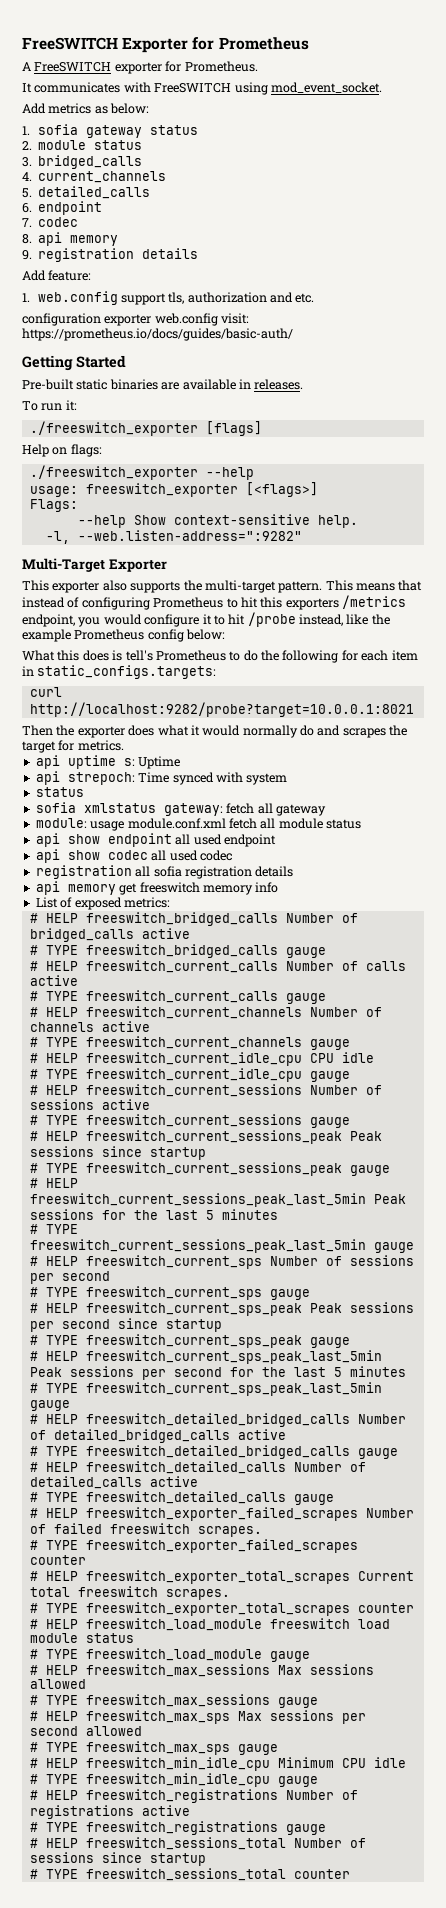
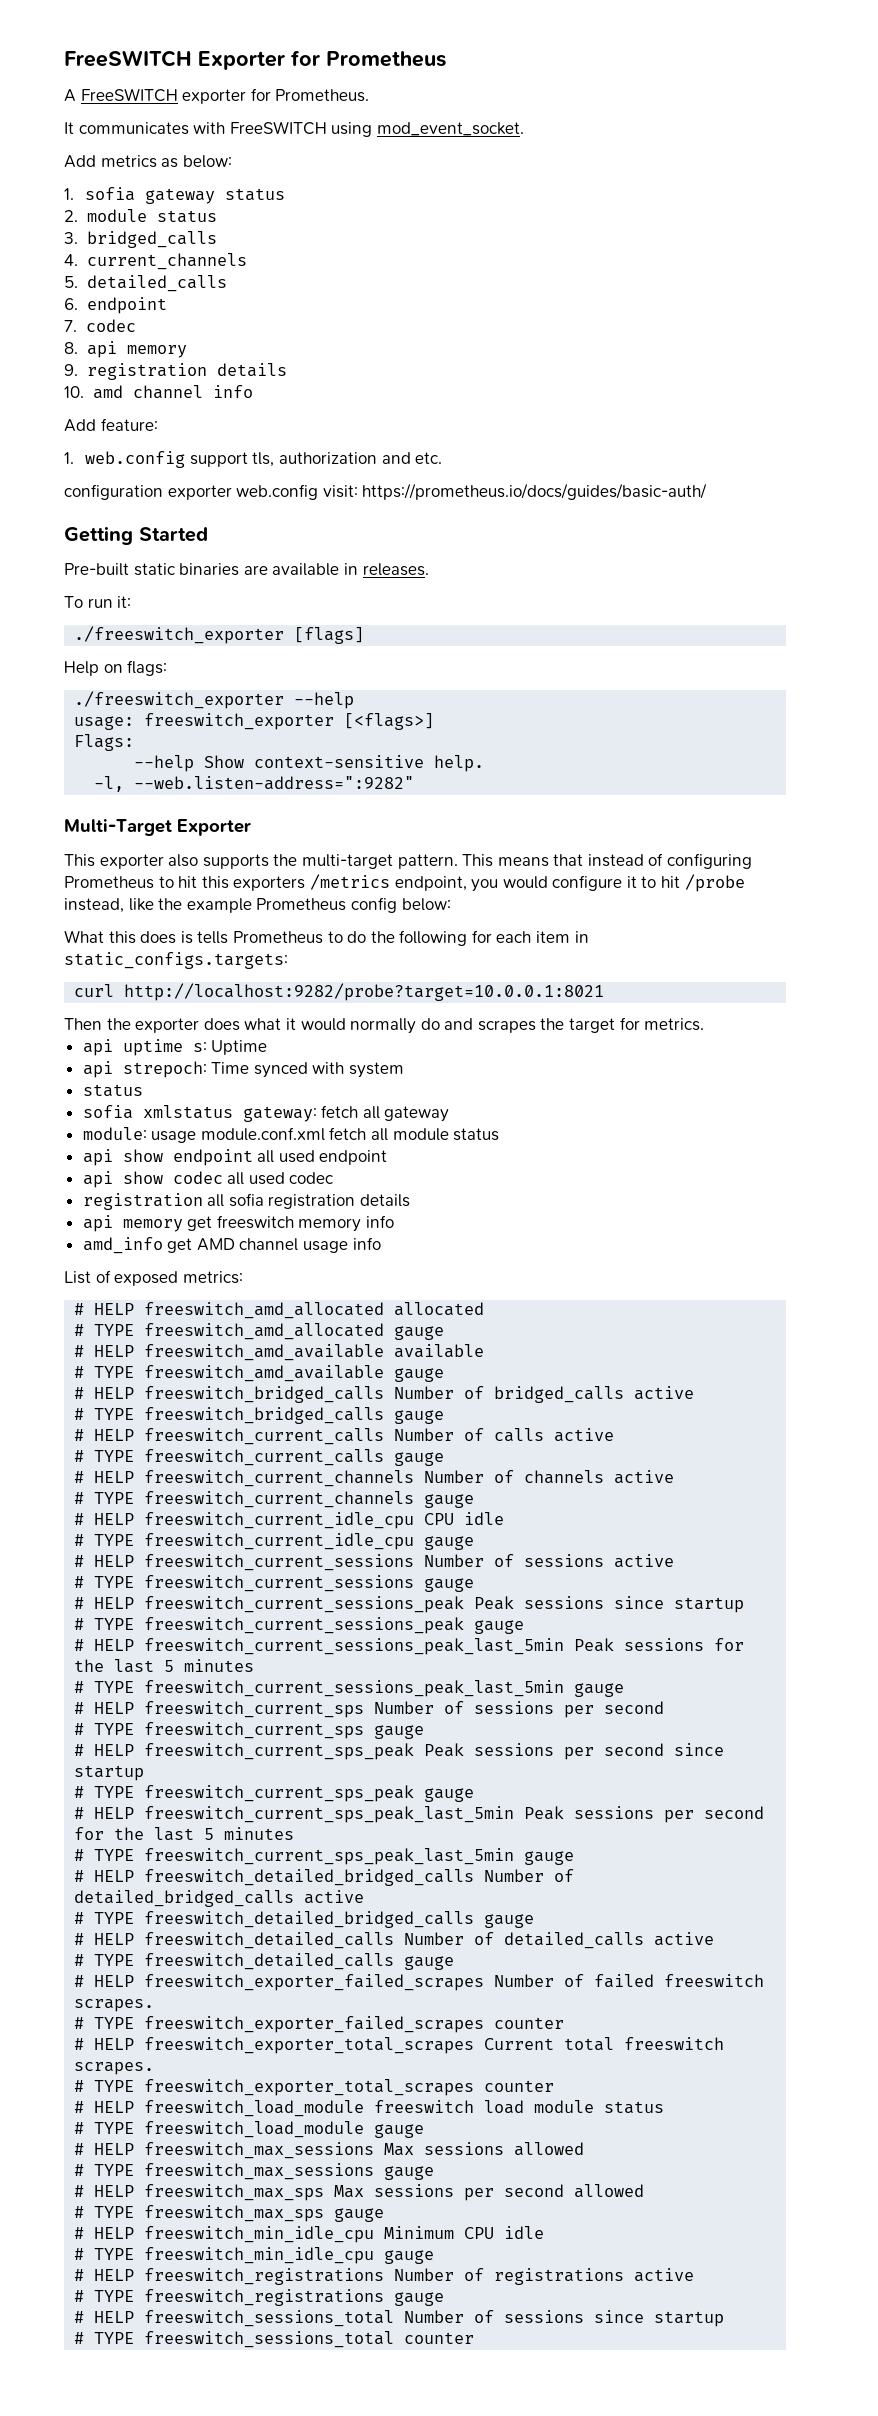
+ 10. amd channel info
- What this does is tell's Prometheus to do the following for each item in static_configs.targets:
+ What this does is tells Prometheus to do the following for each item in static_configs.targets:
+ amd_info get AMD channel usage info
  List of exposed metrics:
+ # HELP freeswitch_amd_allocated allocated
+ # TYPE freeswitch_amd_allocated gauge
+ # HELP freeswitch_amd_available available
+ # TYPE freeswitch_amd_available gauge

